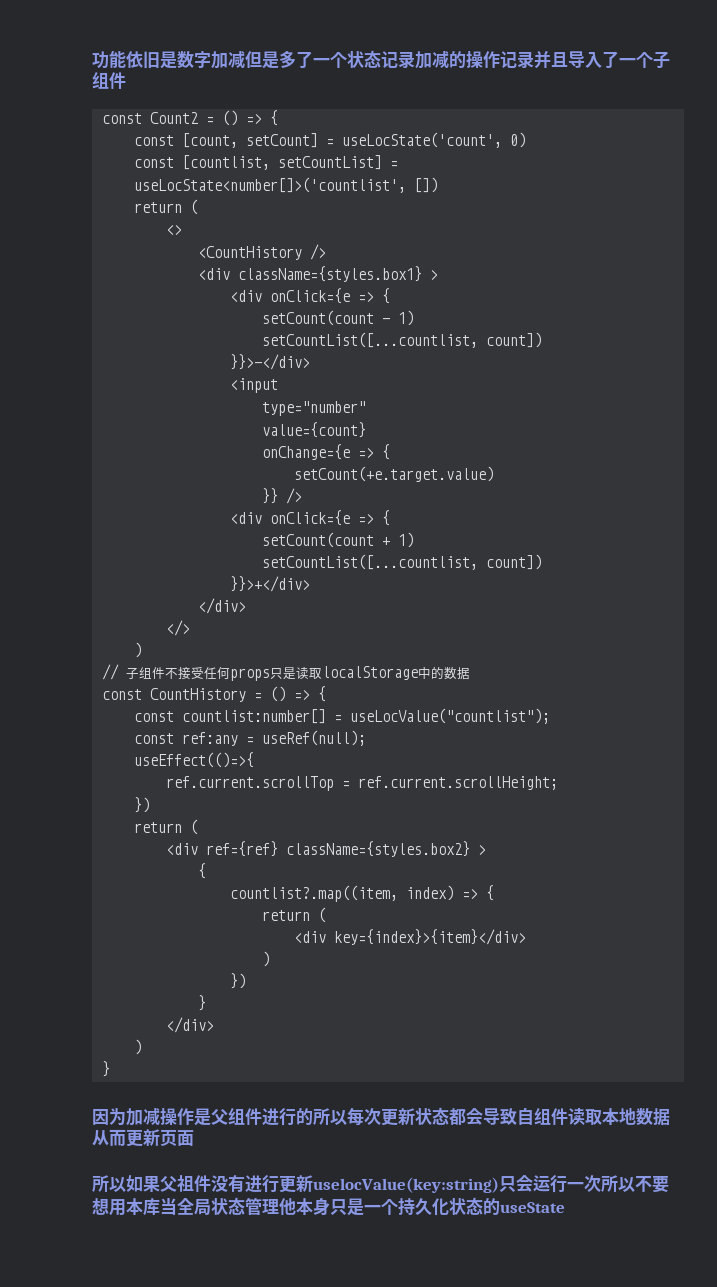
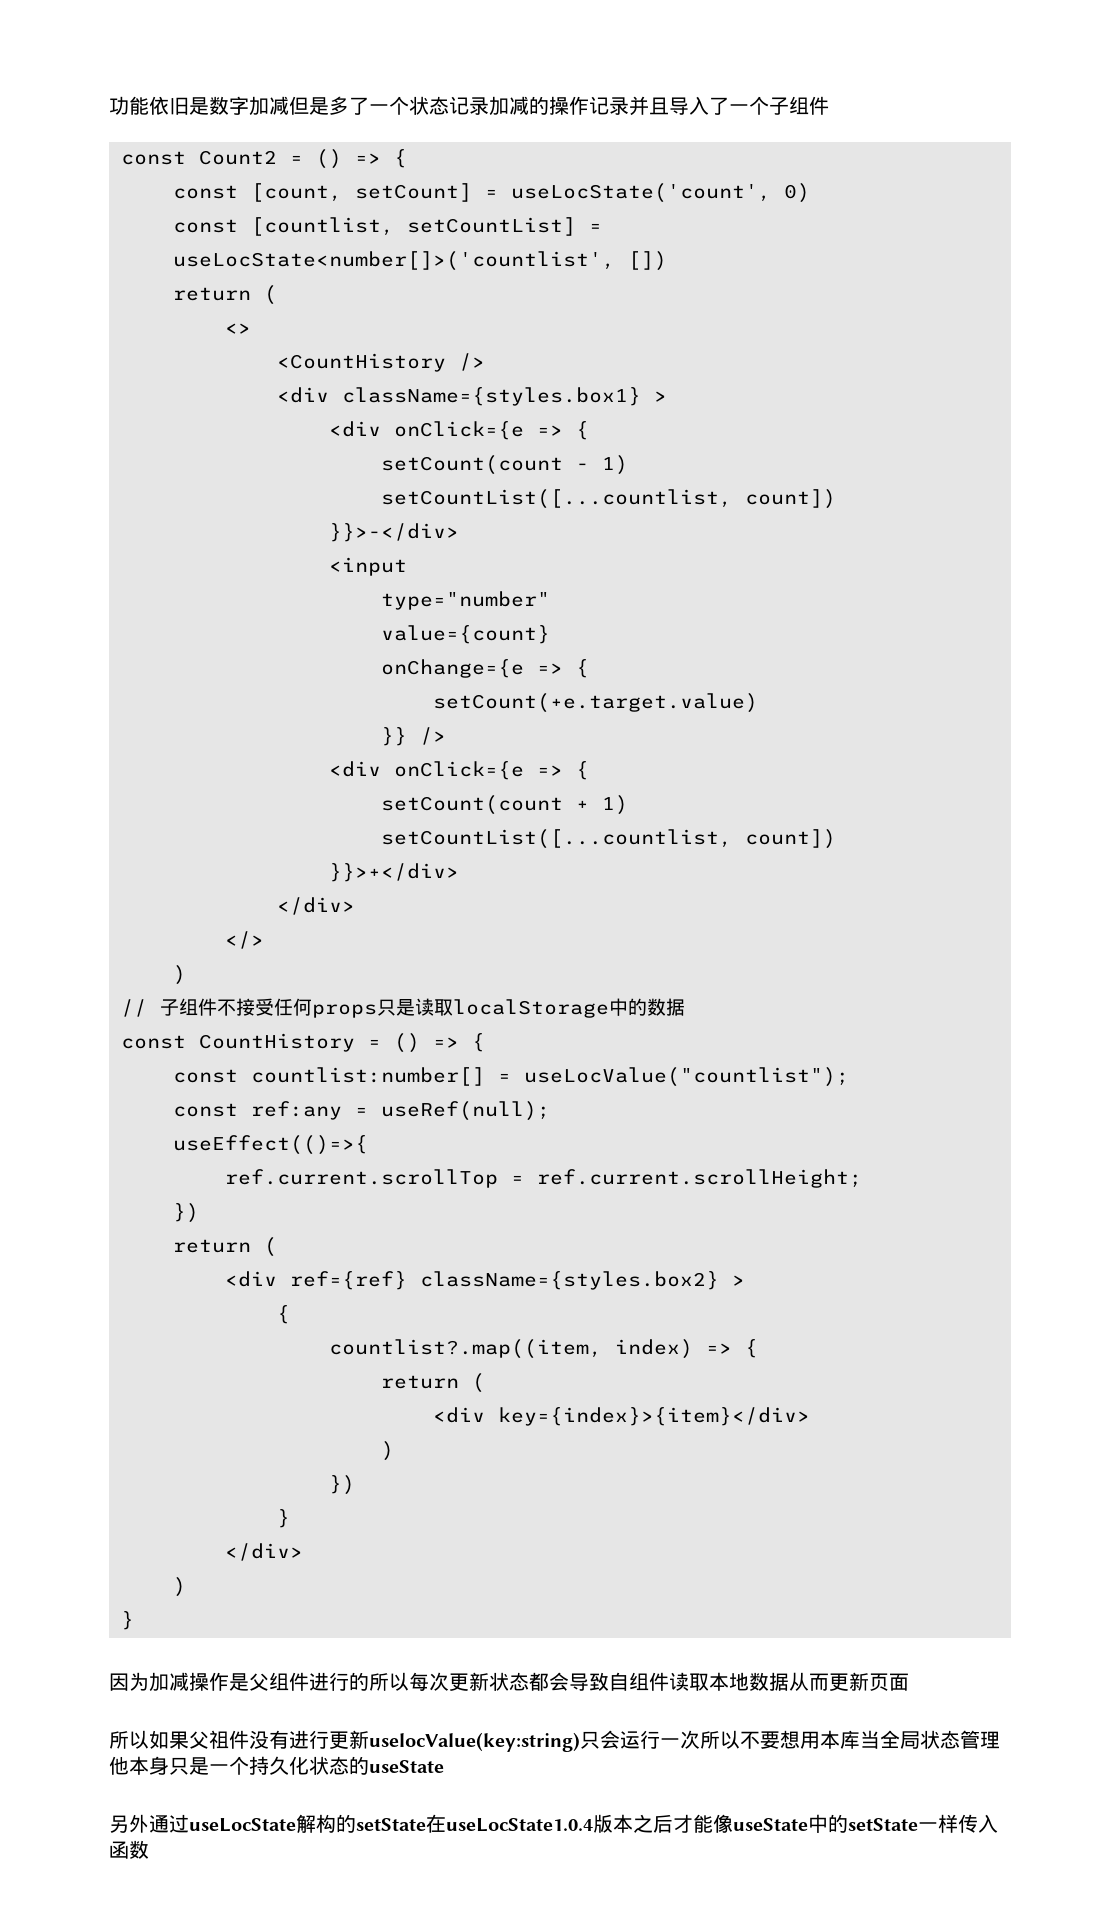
+ 另外通过useLocState解构的setState在useLocState1.0.4版本之后才能像useState中的setState一样传入函数

